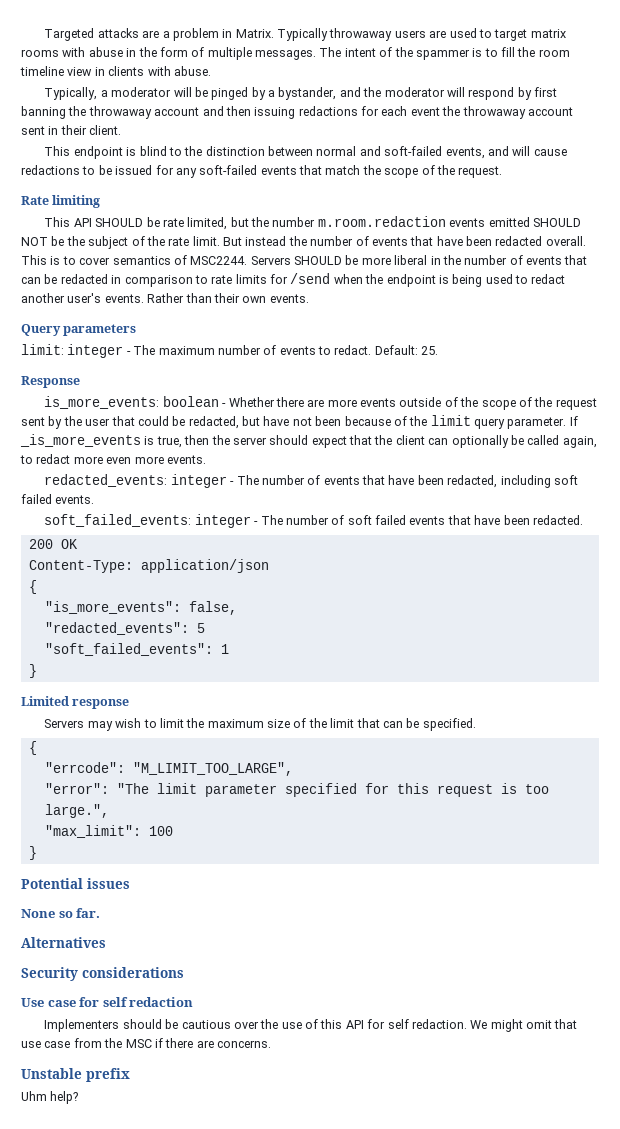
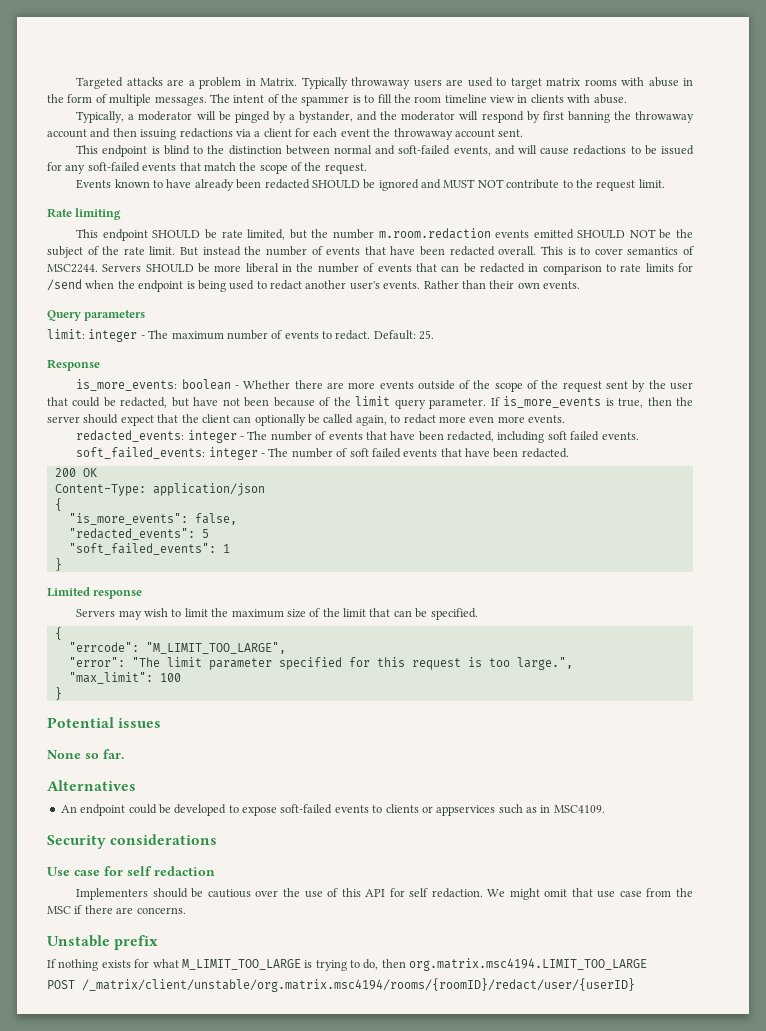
- Typically, a moderator will be pinged by a bystander, and the moderator will respond by first banning the throwaway account and then issuing redactions for each event the throwaway account sent in their client.
+ Typically, a moderator will be pinged by a bystander, and the moderator will respond by first banning the throwaway account and then issuing redactions via a client for each event the throwaway account sent.
+ Events known to have already been redacted SHOULD be ignored and MUST NOT contribute to the request limit.
- This API SHOULD be rate limited, but the number m.room.redaction events emitted SHOULD NOT be the subject of the rate limit.
+ This endpoint SHOULD be rate limited, but the number m.room.redaction events emitted SHOULD NOT be the subject of the rate limit.
- If _is_more_events is true, then the server should expect that the client can optionally be called again, to redact more even more events.
+ If is_more_events is true, then the server should expect that the client can optionally be called again, to redact more even more events.
+ An endpoint could be developed to expose soft-failed events to clients or appservices such as in MSC4109.
- Uhm help?
+ If nothing exists for what M_LIMIT_TOO_LARGE is trying to do, then org.matrix.msc4194.LIMIT_TOO_LARGE
+ POST /_matrix/client/unstable/org.matrix.msc4194/rooms/{roomID}/redact/user/{userID}

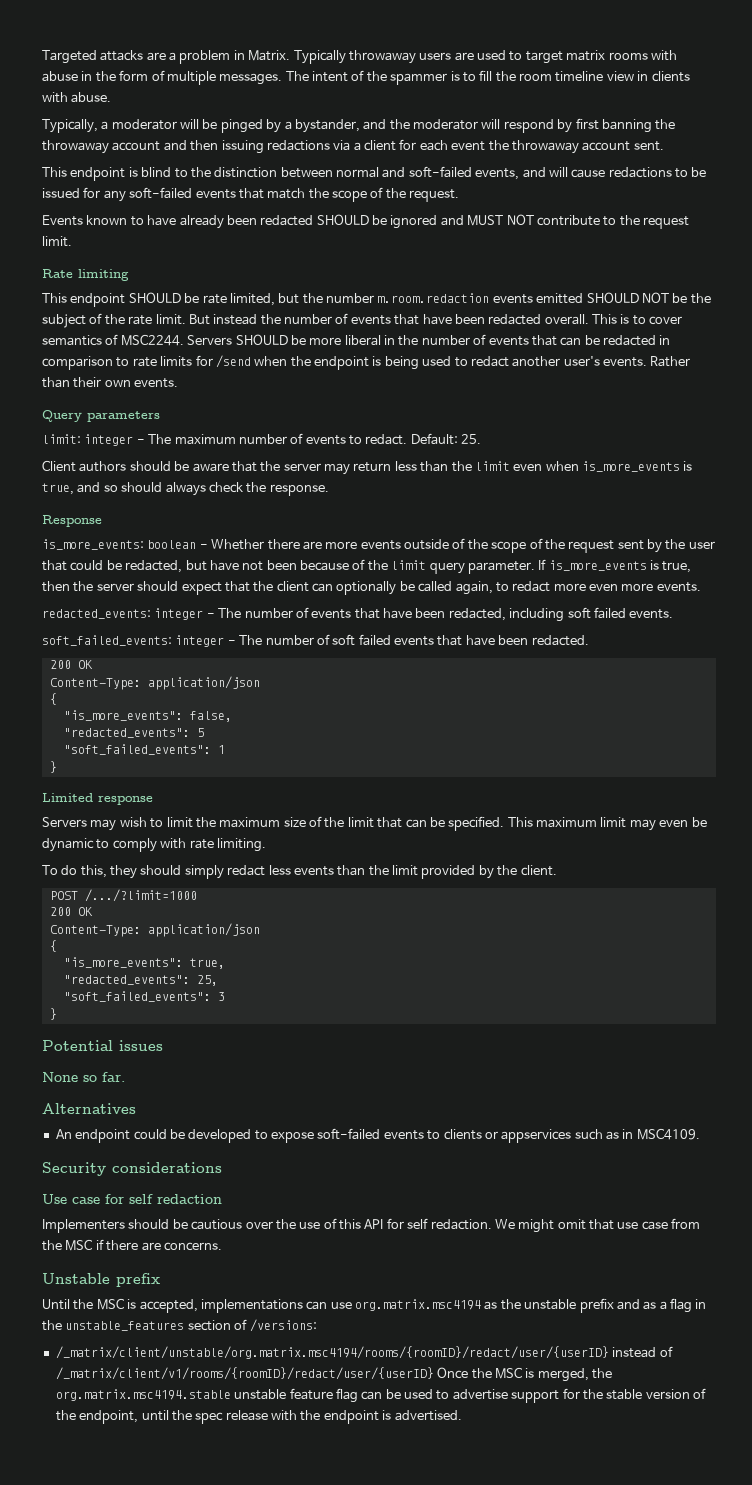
+ Client authors should be aware that the server may return less than the limit even when is_more_events is true, and so should always check the response.
- Servers may wish to limit the maximum size of the limit that can be specified.
+ Servers may wish to limit the maximum size of the limit that can be specified. This maximum limit may even be dynamic to comply with rate limiting.
+ To do this, they should simply redact less events than the limit provided by the client.
+ POST /.../?limit=1000
+ 200 OK
+ Content-Type: application/json
  {
- "errcode": "M_LIMIT_TOO_LARGE",
- "error": "The limit parameter specified for this request is too large.",
- "max_limit": 100
+ "is_more_events": true,
+ "redacted_events": 25,
+ "soft_failed_events": 3
- If nothing exists for what M_LIMIT_TOO_LARGE is trying to do, then org.matrix.msc4194.LIMIT_TOO_LARGE
- POST /_matrix/client/unstable/org.matrix.msc4194/rooms/{roomID}/redact/user/{userID}
+ Until the MSC is accepted, implementations can use org.matrix.msc4194 as the unstable prefix and as a flag in the unstable_features section of /versions:
+ /_matrix/client/unstable/org.matrix.msc4194/rooms/{roomID}/redact/user/{userID} instead of /_matrix/client/v1/rooms/{roomID}/redact/user/{userID} Once the MSC is merged, the org.matrix.msc4194.stable unstable feature flag can be used to advertise support for the stable version of the endpoint, until the spec release with the endpoint is advertised.

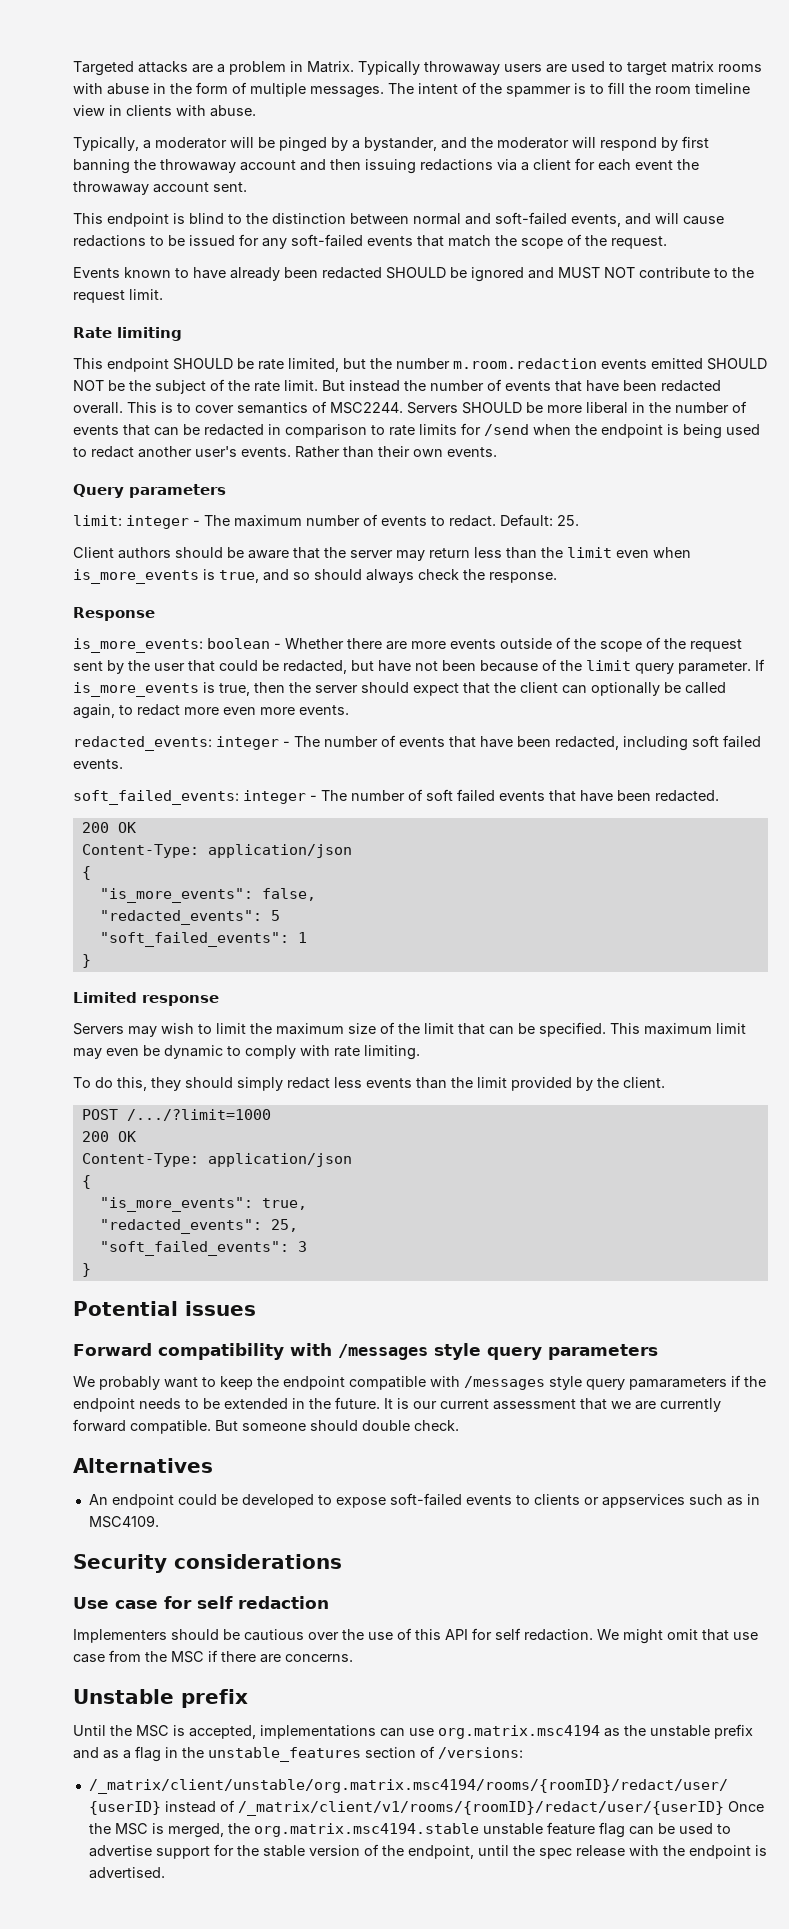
- None so far.
+ Forward compatibility with /messages style query parameters
+ We probably want to keep the endpoint compatible with /messages style query pamarameters if the endpoint needs to be extended in the future. It is our current assessment that we are currently forward compatible. But someone should double check.

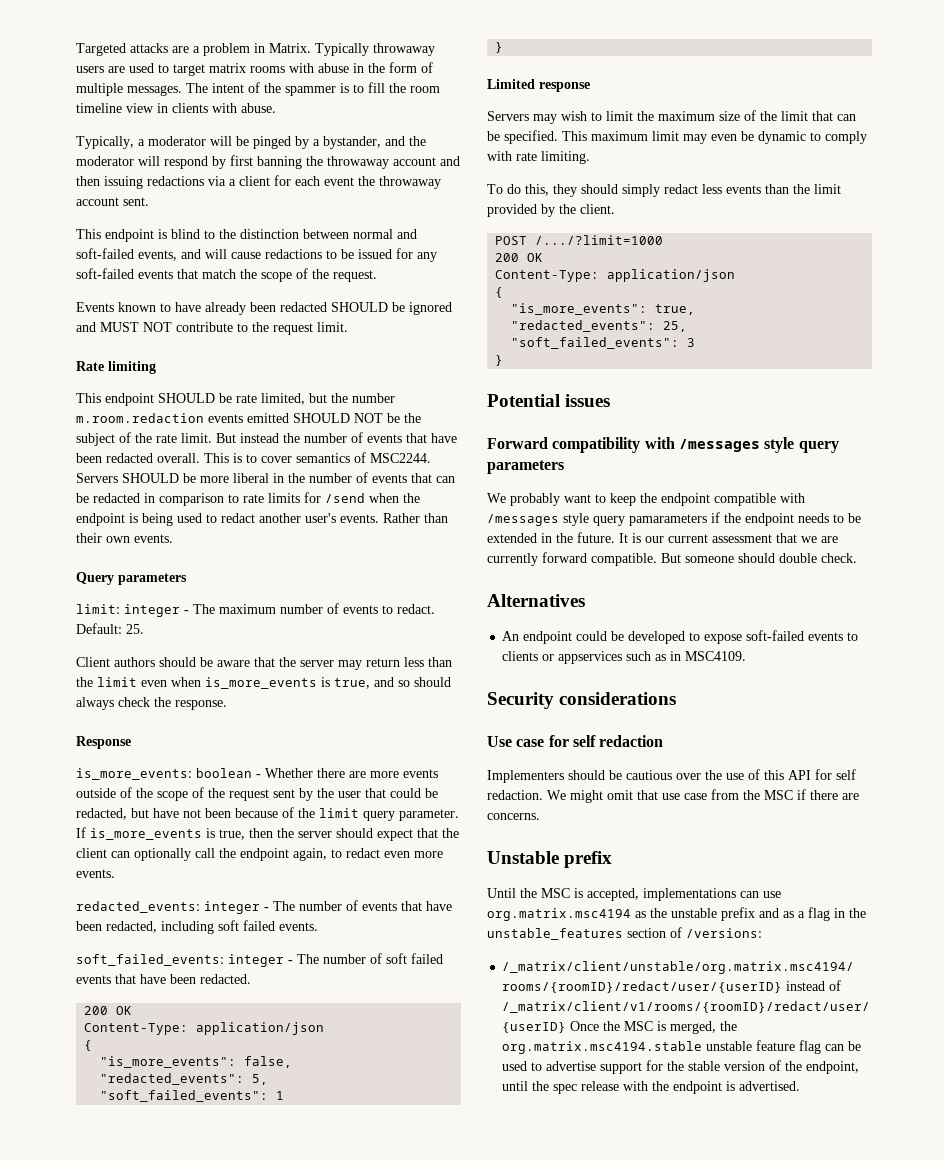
- If is_more_events is true, then the server should expect that the client can optionally be called again, to redact more even more events.
+ If is_more_events is true, then the server should expect that the client can optionally call the endpoint again, to redact even more events.
- "redacted_events": 5
+ "redacted_events": 5,

